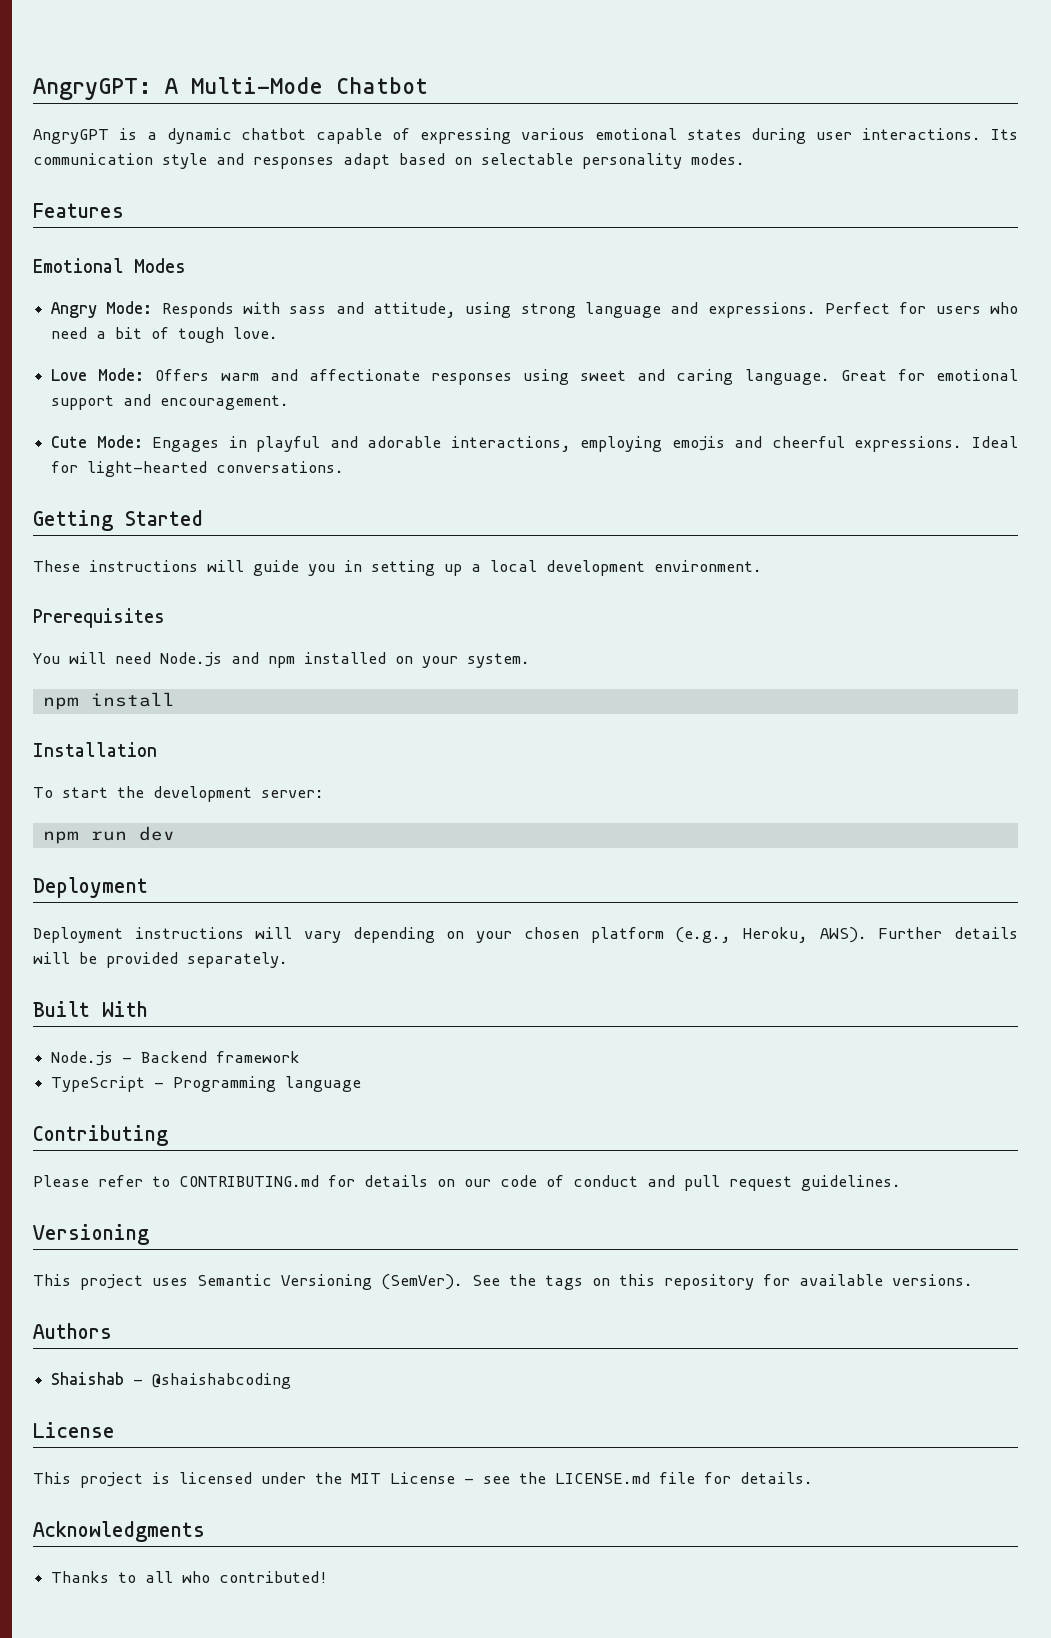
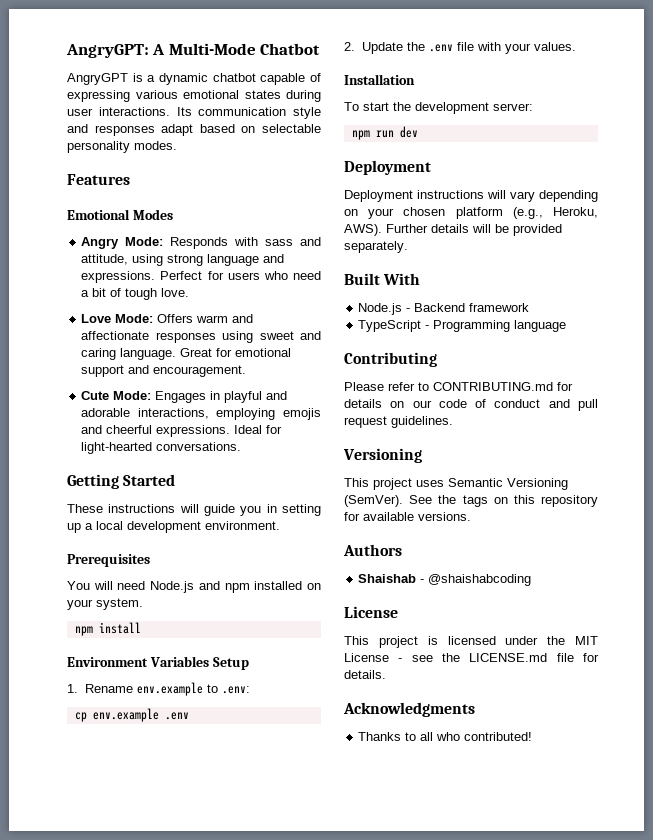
+ Environment Variables Setup
+ 1. Rename env.example to .env:
+ cp env.example .env
+ 2. Update the .env file with your values.

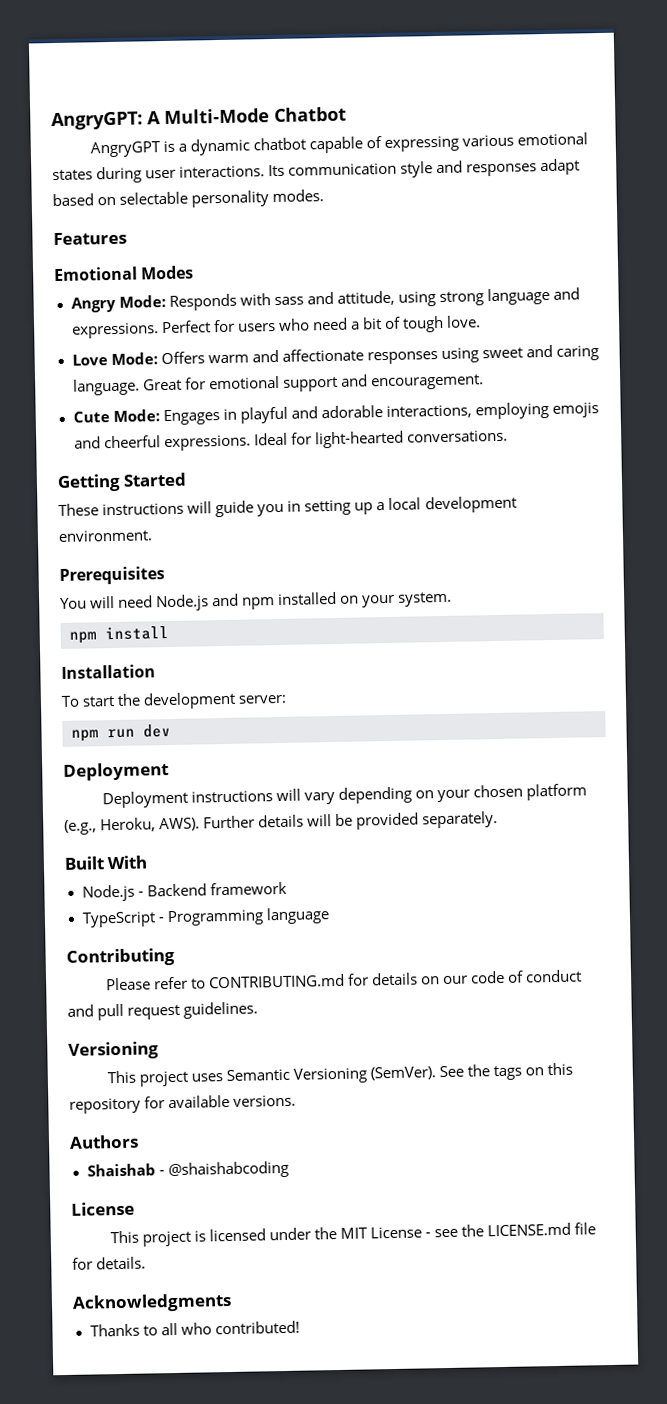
- Environment Variables Setup
- 1. Rename env.example to .env:
- cp env.example .env
- 2. Update the .env file with your values.

